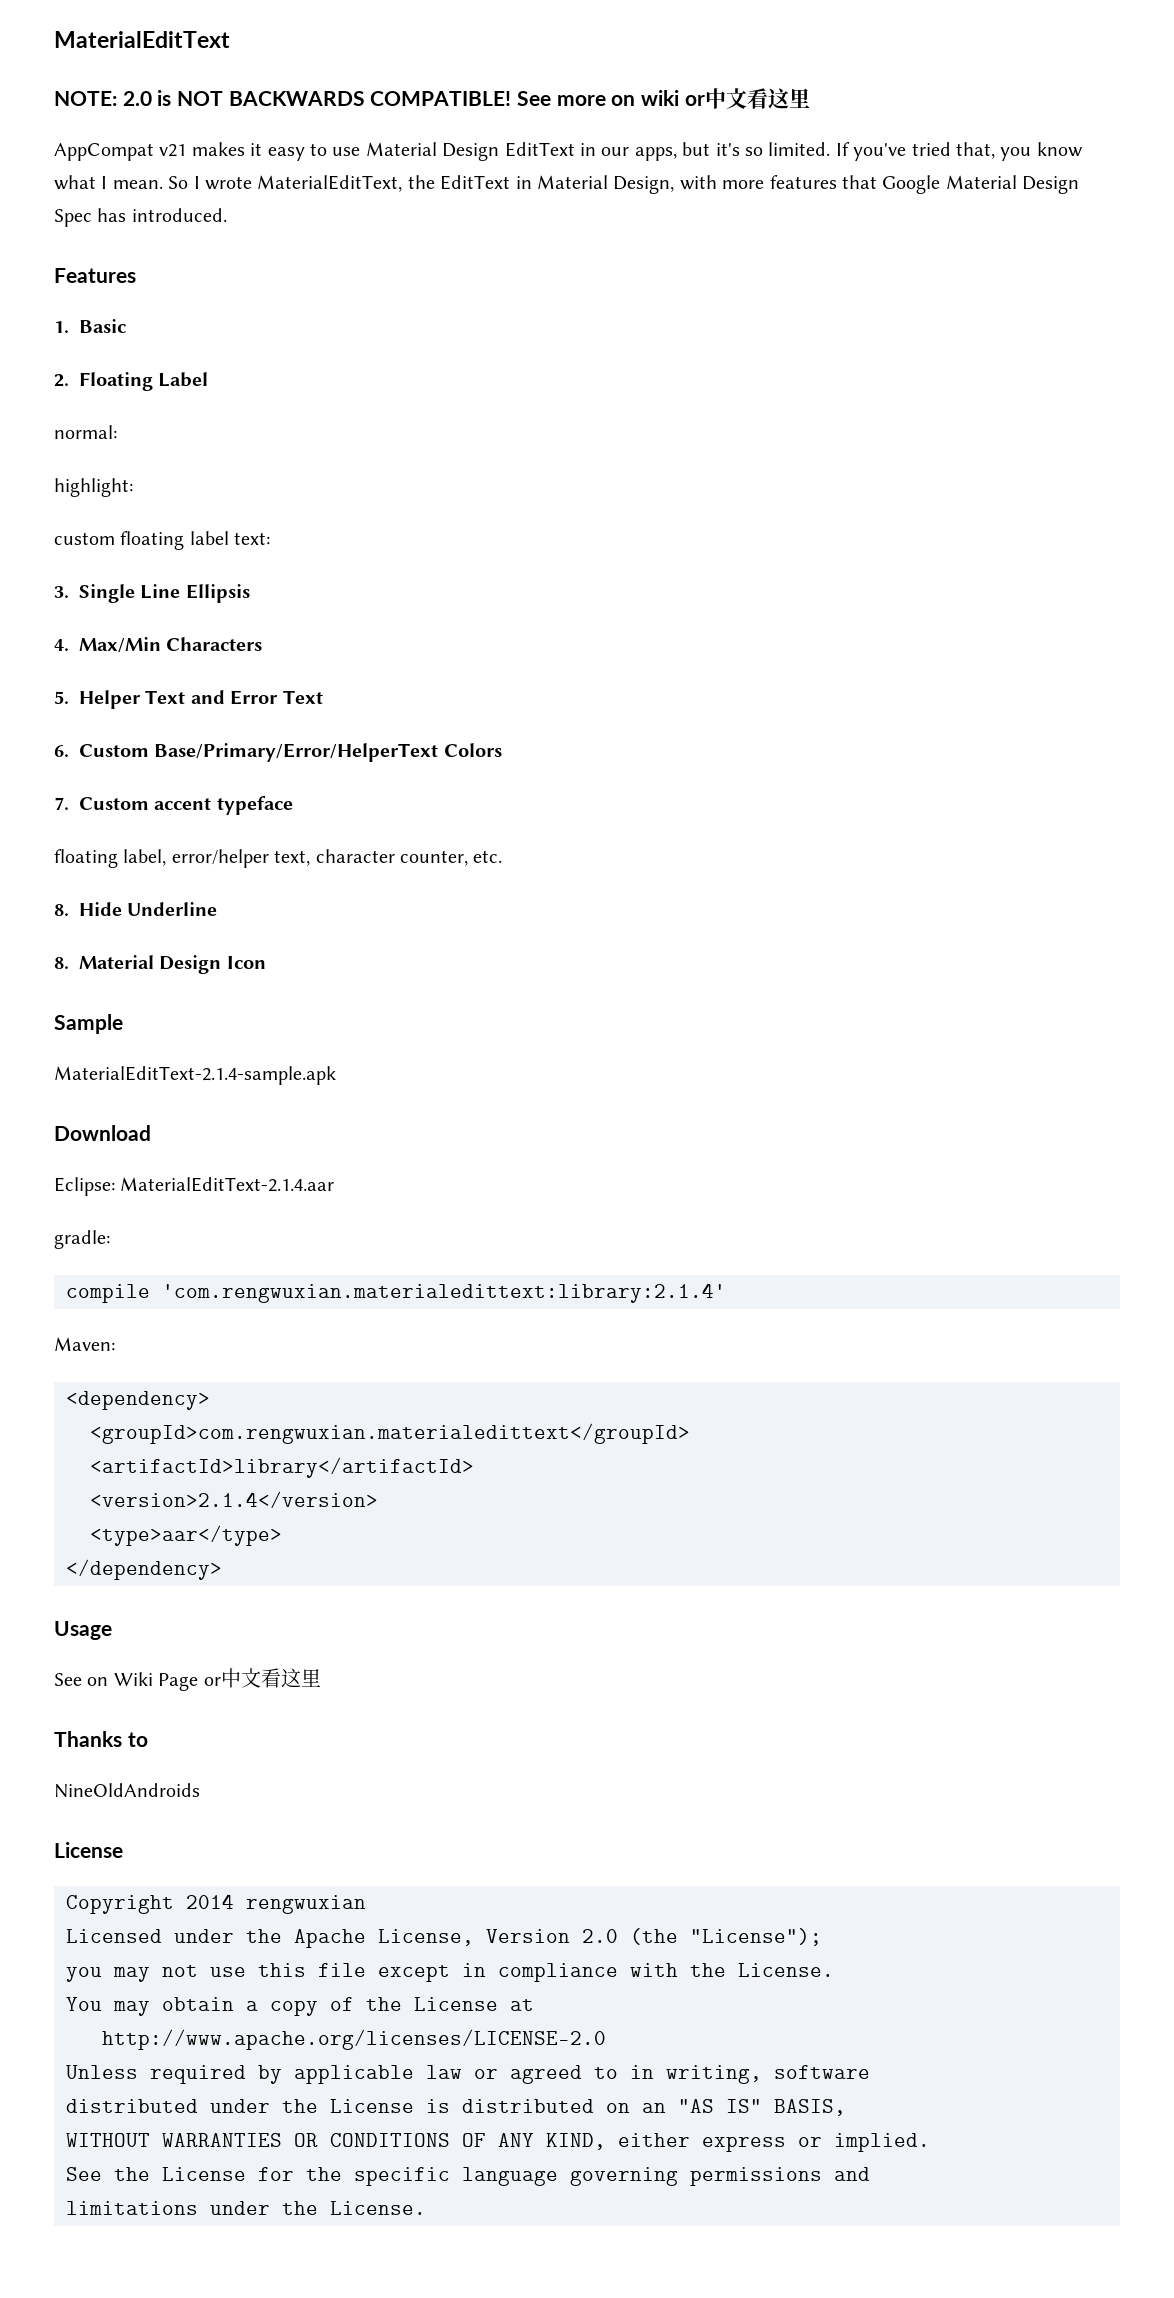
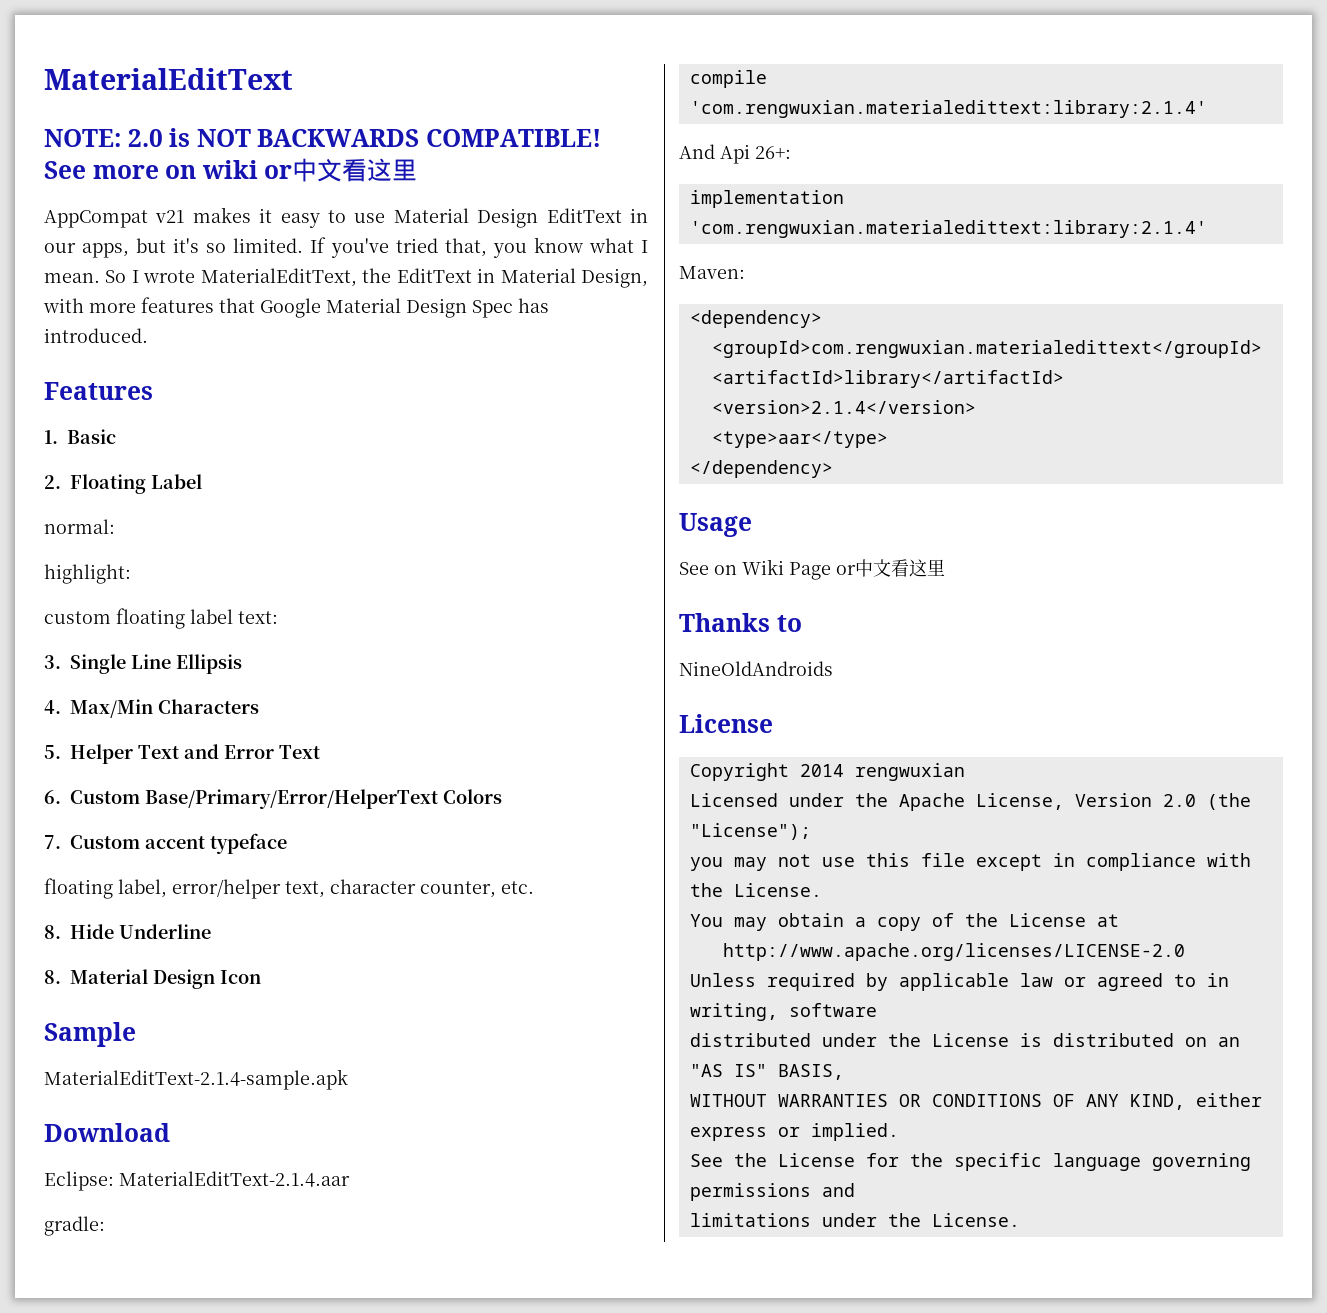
+ And Api 26+:
+ implementation 'com.rengwuxian.materialedittext:library:2.1.4'

